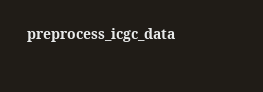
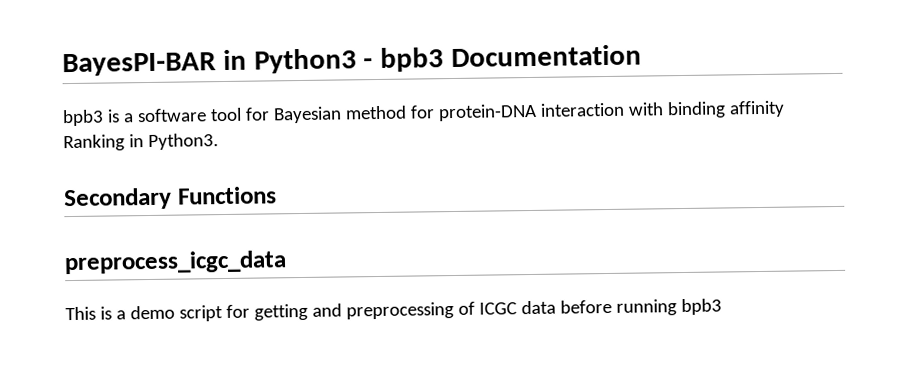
+ BayesPI-BAR in Python3 - bpb3 Documentation
+ bpb3 is a software tool for Bayesian method for protein-DNA interaction with binding affinity Ranking in Python3.
+ Secondary Functions
  preprocess_icgc_data
+ This is a demo script for getting and preprocessing of ICGC data before running bpb3

